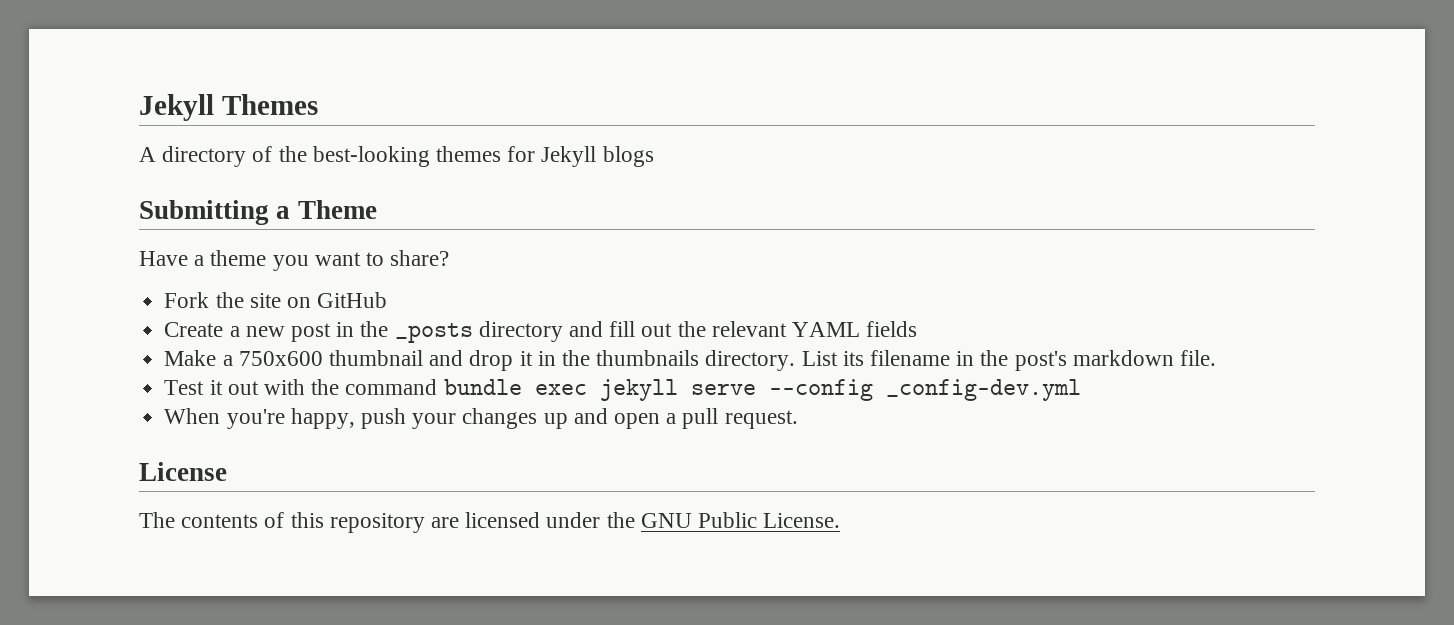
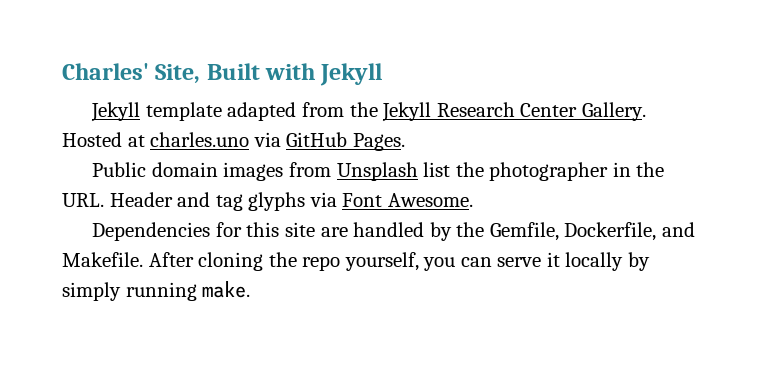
- Jekyll Themes
- A directory of the best-looking themes for Jekyll blogs
- Submitting a Theme
- Have a theme you want to share?
- Fork the site on GitHub
- Create a new post in the _posts directory and fill out the relevant YAML fields
- Make a 750x600 thumbnail and drop it in the thumbnails directory. List its filename in the post's markdown file.
- Test it out with the command bundle exec jekyll serve --config _config-dev.yml
- When you're happy, push your changes up and open a pull request.
- License
- The contents of this repository are licensed under the GNU Public License.
+ Charles' Site, Built with Jekyll
+ Jekyll template adapted from the Jekyll Research Center Gallery. Hosted at charles.uno via GitHub Pages.
+ Public domain images from Unsplash list the photographer in the URL. Header and tag glyphs via Font Awesome.
+ Dependencies for this site are handled by the Gemfile, Dockerfile, and Makefile. After cloning the repo yourself, you can serve it locally by simply running make.

